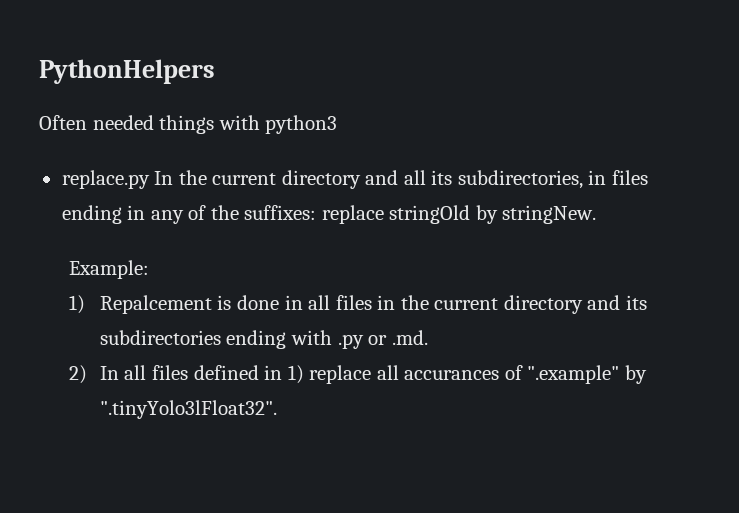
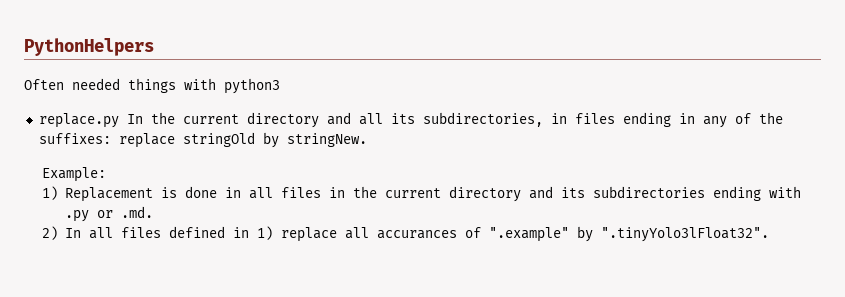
- 1) Repalcement is done in all files in the current directory and its subdirectories ending with .py or .md.
+ 1) Replacement is done in all files in the current directory and its subdirectories ending with .py or .md.

